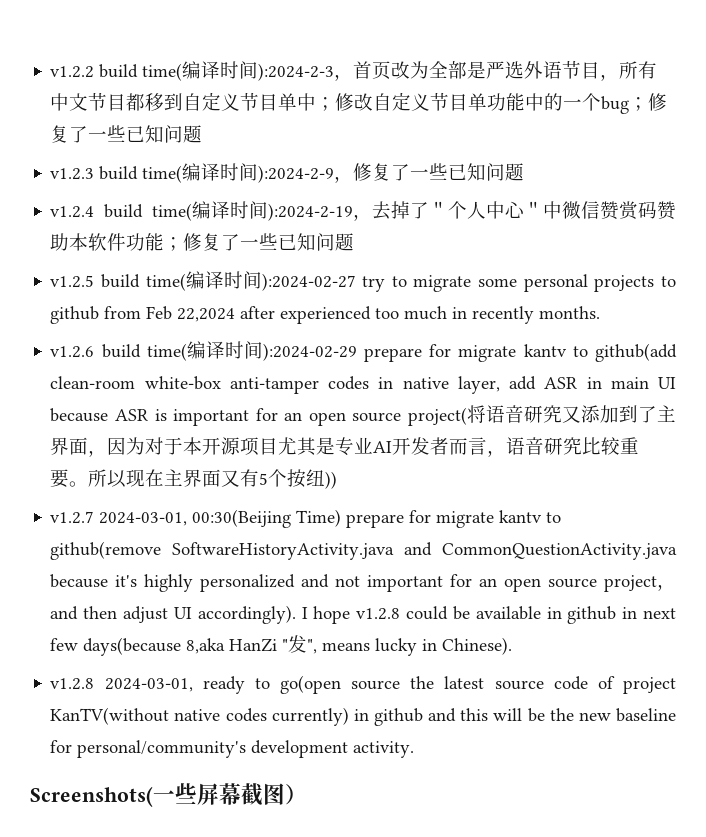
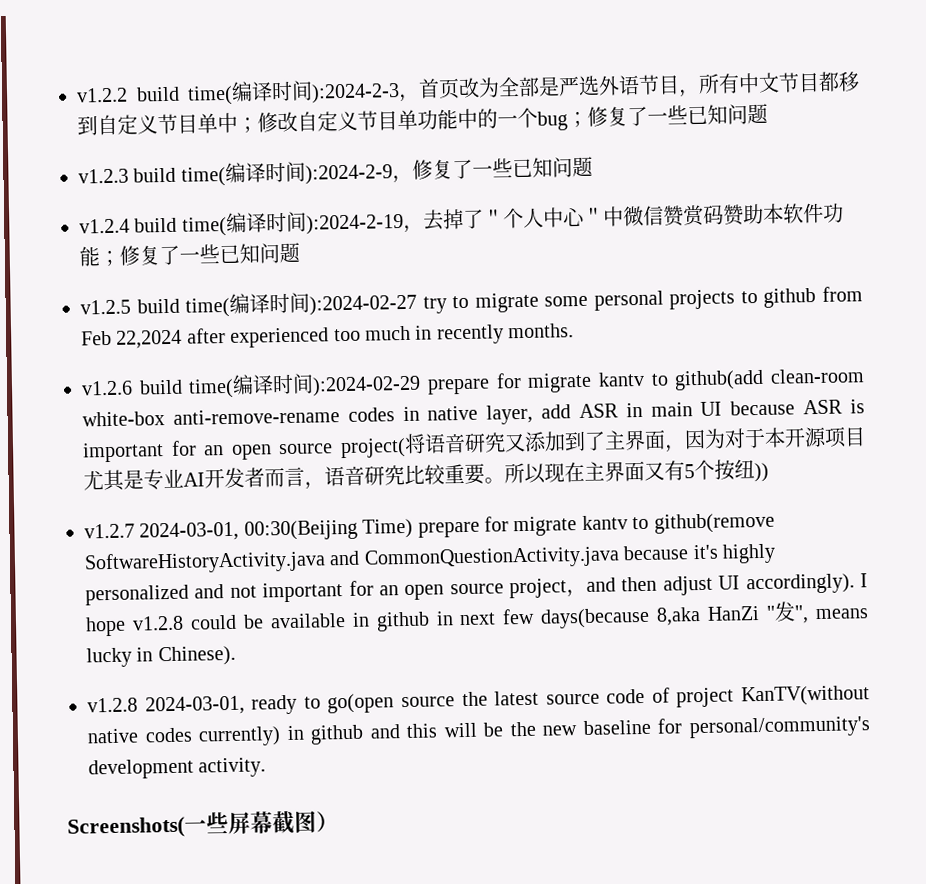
- v1.2.6 build time(编译时间):2024-02-29 prepare for migrate kantv to github(add clean-room white-box anti-tamper codes in native layer, add ASR in main UI because ASR is important for an open source project(将语音研究又添加到了主界面，因为对于本开源项目尤其是专业AI开发者而言，语音研究比较重要。
+ v1.2.6 build time(编译时间):2024-02-29 prepare for migrate kantv to github(add clean-room white-box anti-remove-rename codes in native layer, add ASR in main UI because ASR is important for an open source project(将语音研究又添加到了主界面，因为对于本开源项目尤其是专业AI开发者而言，语音研究比较重要。

